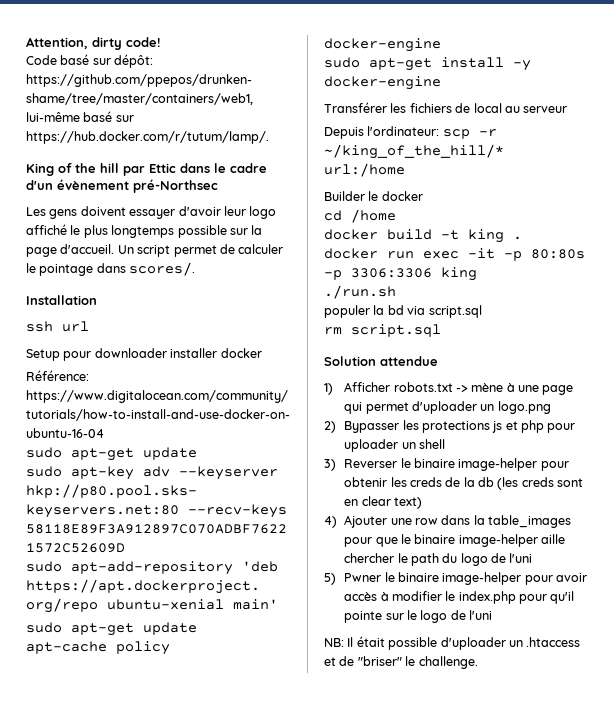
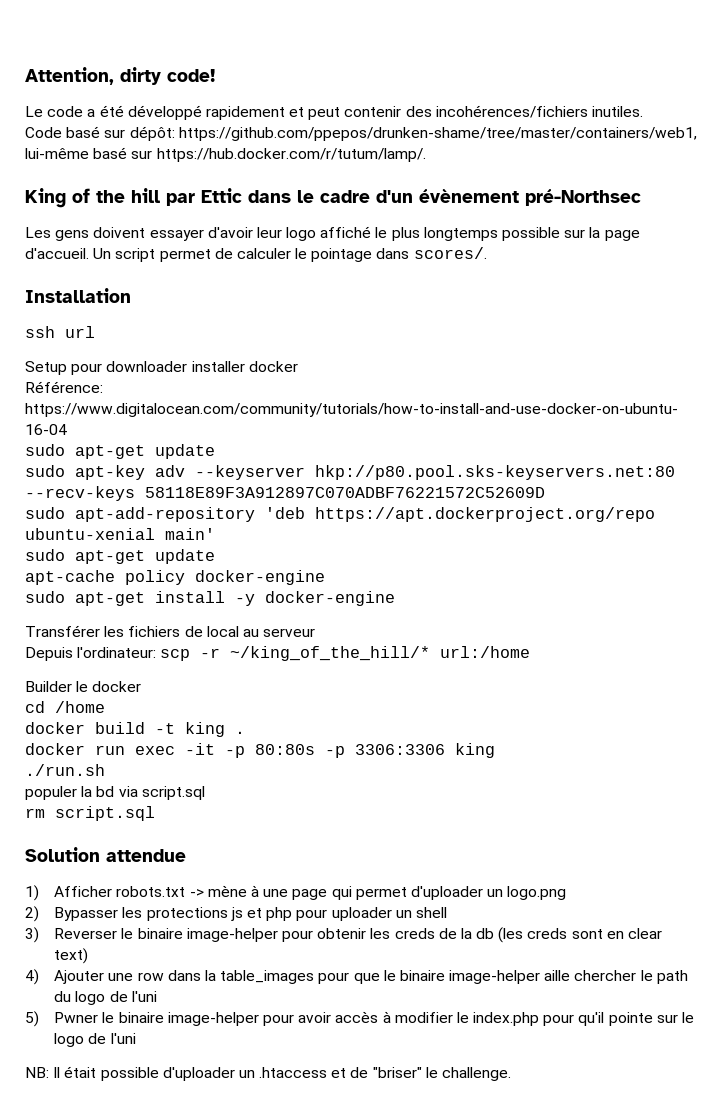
+ Le code a été développé rapidement et peut contenir des incohérences/fichiers inutiles.

